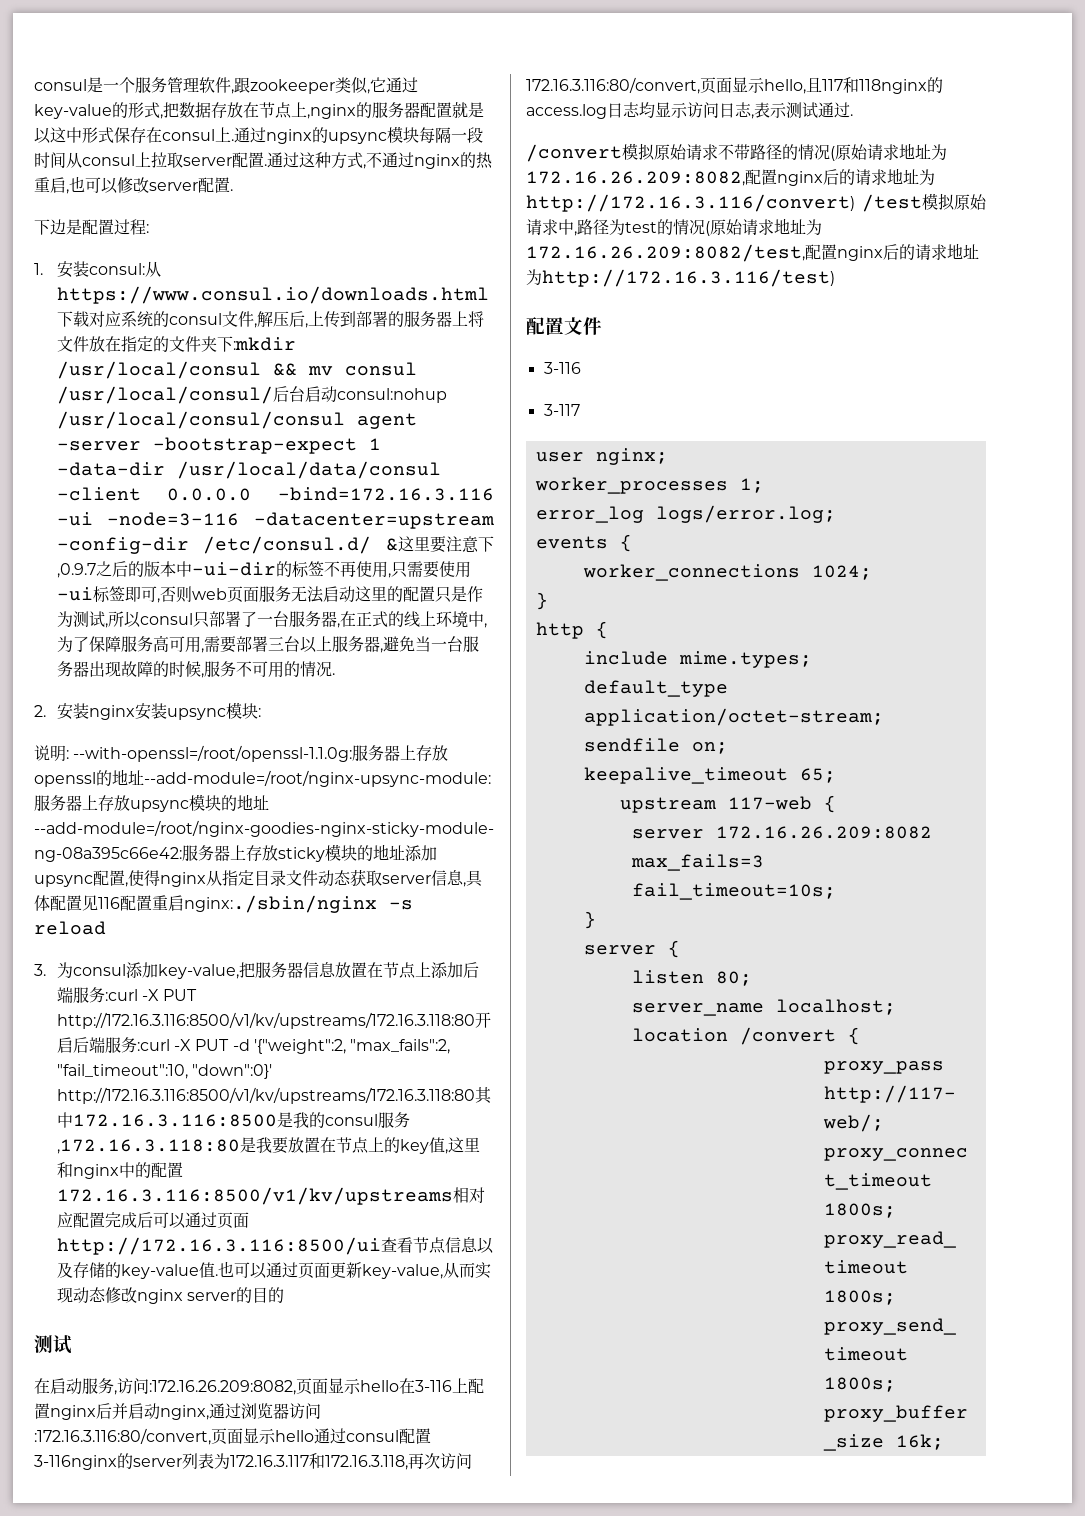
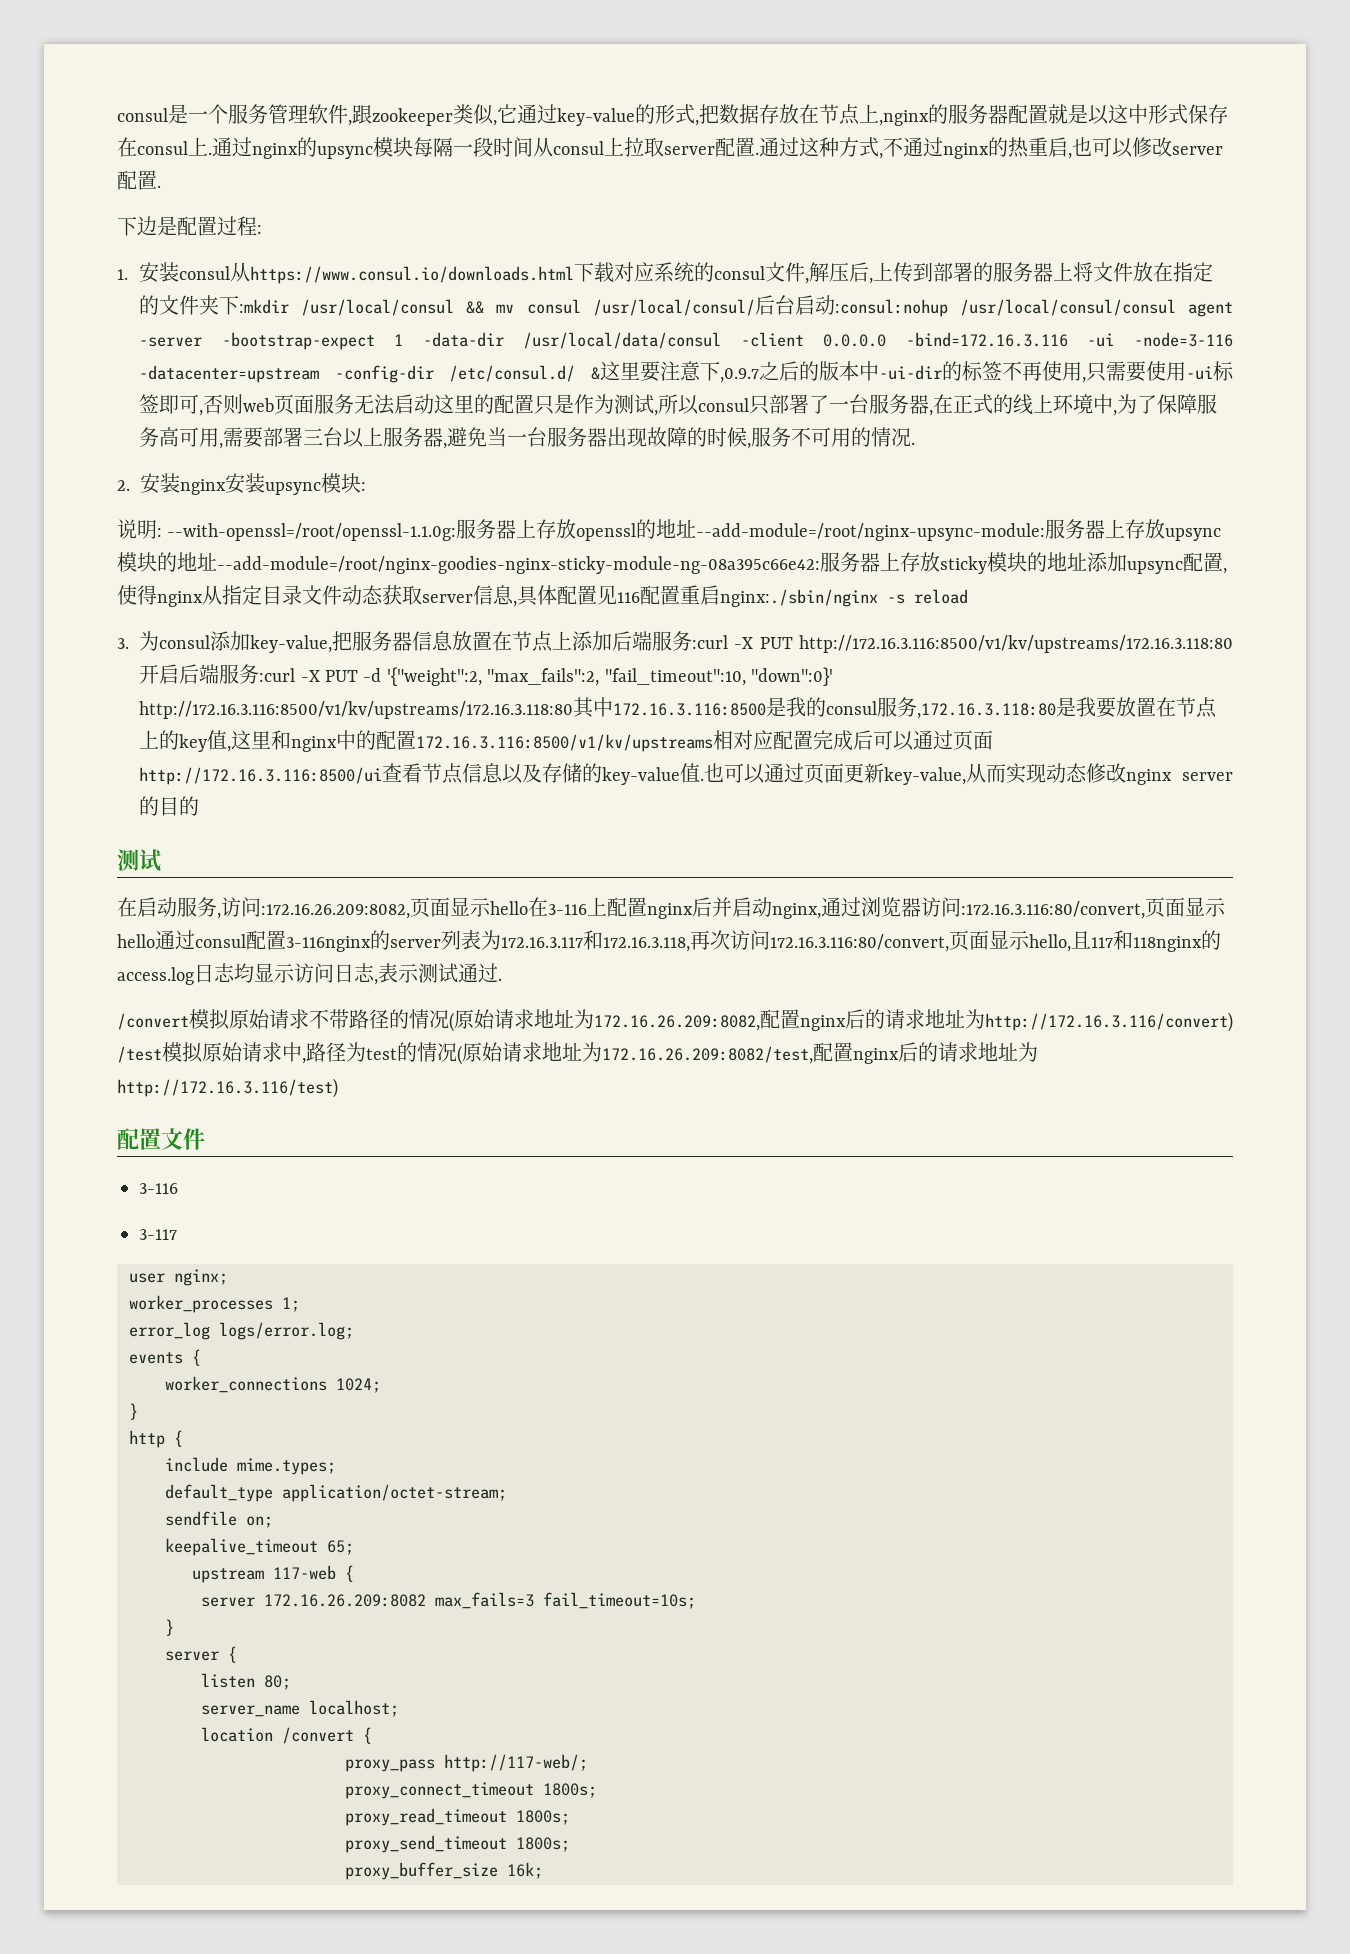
- 1.安装consul:从https://www.consul.io/downloads.html下载对应系统的consul文件,解压后,上传到部署的服务器上将文件放在指定的文件夹下:mkdir /usr/local/consul && mv consul /usr/local/consul/后台启动consul:nohup /usr/local/consul/consul agent -server -bootstrap-expect 1 -data-dir /usr/local/data/consul -client 0.0.0.0 -bind=172.16.3.116 -ui -node=3-116 -datacenter=upstream -config-dir /etc/consul.d/ &这里要注意下,0.9.7之后的版本中-ui-dir的标签不再使用,只需要使用-ui标签即可,否则web页面服务无法启动这里的配置只是作为测试,所以consul只部署了一台服务器,在正式的线上环境中,为了保障服务高可用,需要部署三台以上服务器,避免当一台服务器出现故障的时候,服务不可用的情况.
+ 1.安装consul从https://www.consul.io/downloads.html下载对应系统的consul文件,解压后,上传到部署的服务器上将文件放在指定的文件夹下:mkdir /usr/local/consul && mv consul /usr/local/consul/后台启动:consul:nohup /usr/local/consul/consul agent -server -bootstrap-expect 1 -data-dir /usr/local/data/consul -client 0.0.0.0 -bind=172.16.3.116 -ui -node=3-116 -datacenter=upstream -config-dir /etc/consul.d/ &这里要注意下,0.9.7之后的版本中-ui-dir的标签不再使用,只需要使用-ui标签即可,否则web页面服务无法启动这里的配置只是作为测试,所以consul只部署了一台服务器,在正式的线上环境中,为了保障服务高可用,需要部署三台以上服务器,避免当一台服务器出现故障的时候,服务不可用的情况.

